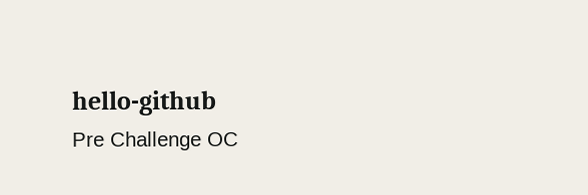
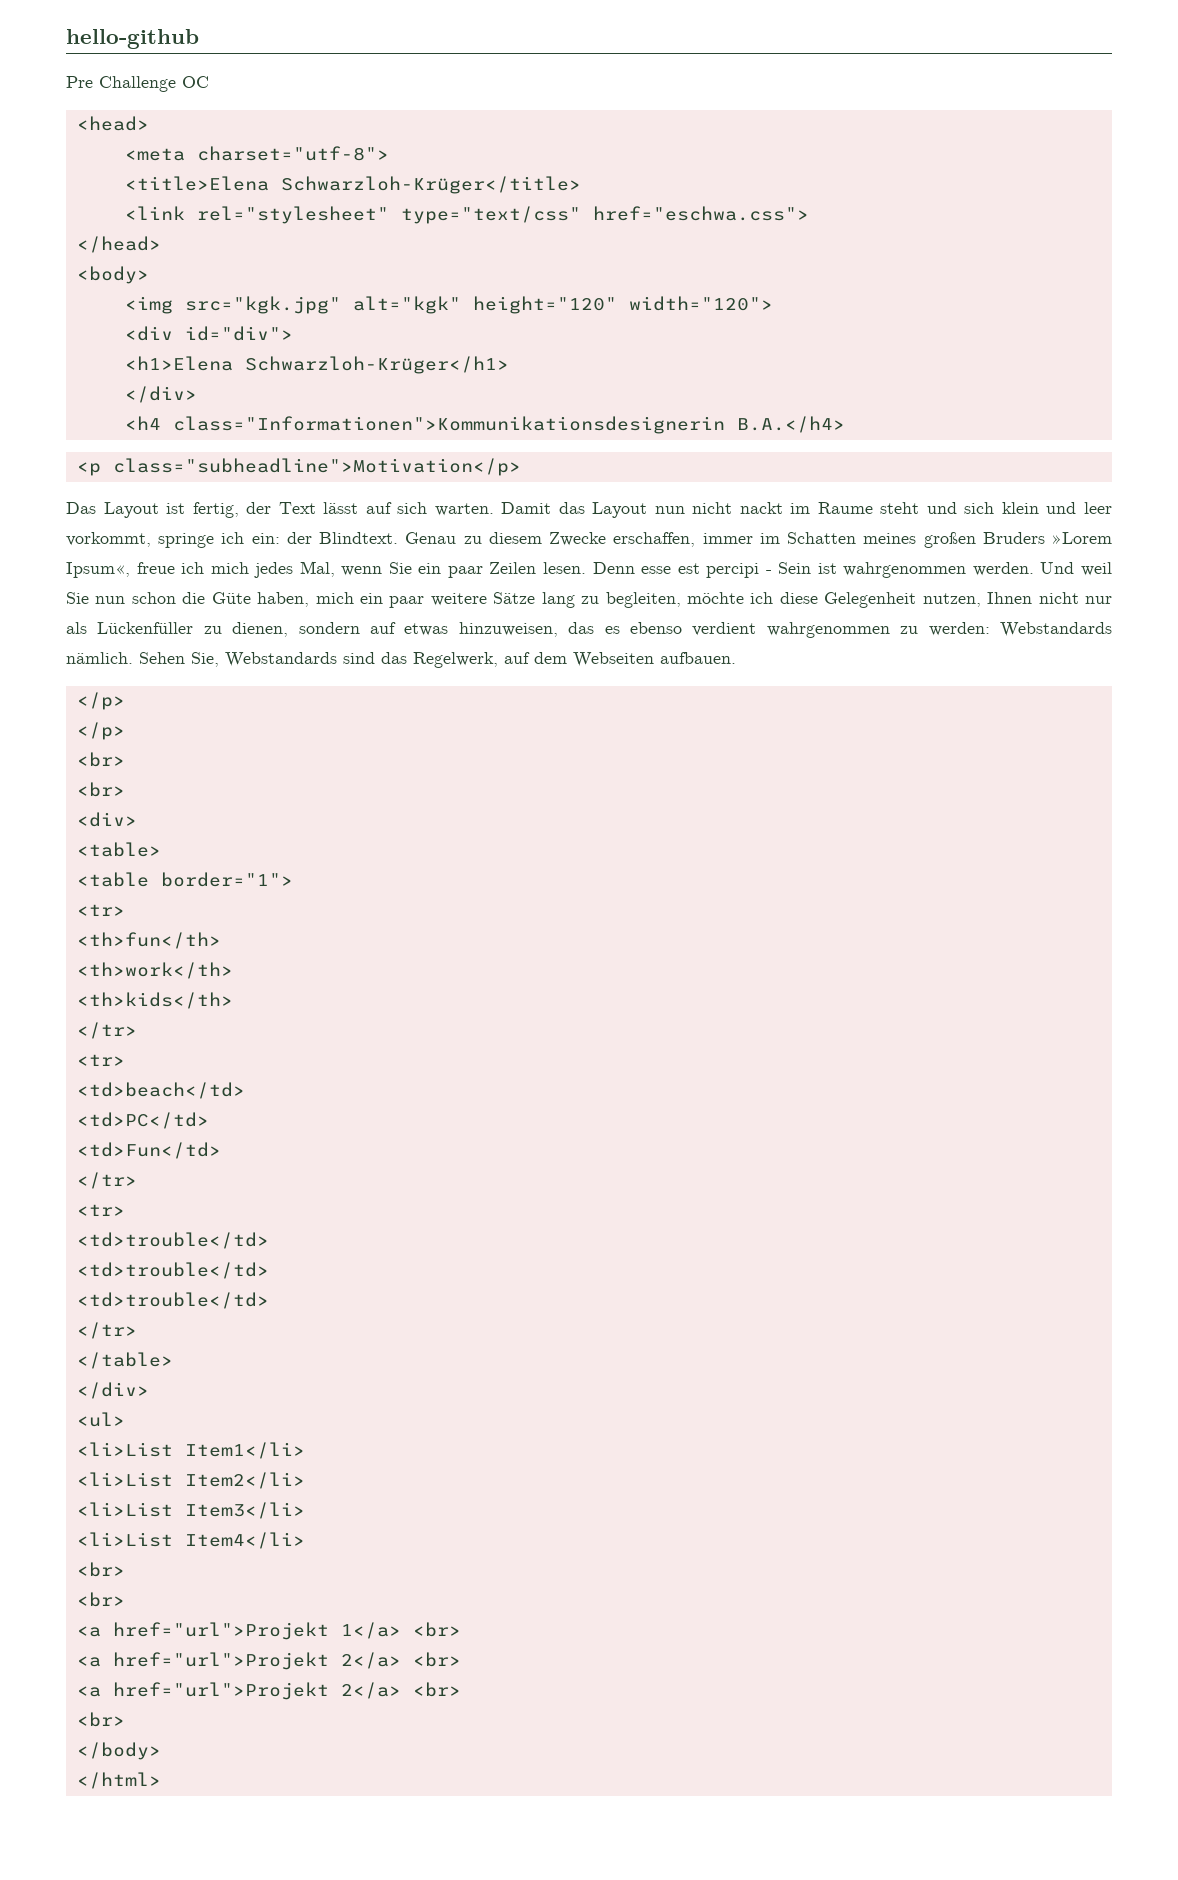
+ <head>
+ <meta charset="utf-8">
+ <title>Elena Schwarzloh-Krüger</title>
+ <link rel="stylesheet" type="text/css" href="eschwa.css">
+ </head>
+ <body>
+ <img src="kgk.jpg" alt="kgk" height="120" width="120">
+ <div id="div">
+ <h1>Elena Schwarzloh-Krüger</h1>
+ </div>
+ <h4 class="Informationen">Kommunikationsdesignerin B.A.</h4>
+ <p class="subheadline">Motivation</p>
+ Das Layout ist fertig, der Text lässt auf sich warten. Damit das Layout nun nicht nackt im Raume steht und sich klein und leer vorkommt, springe ich ein: der Blindtext. Genau zu diesem Zwecke erschaffen, immer im Schatten meines großen Bruders »Lorem Ipsum«, freue ich mich jedes Mal, wenn Sie ein paar Zeilen lesen. Denn esse est percipi - Sein ist wahrgenommen werden. Und weil Sie nun schon die Güte haben, mich ein paar weitere Sätze lang zu begleiten, möchte ich diese Gelegenheit nutzen, Ihnen nicht nur als Lückenfüller zu dienen, sondern auf etwas hinzuweisen, das es ebenso verdient wahrgenommen zu werden: Webstandards nämlich. Sehen Sie, Webstandards sind das Regelwerk, auf dem Webseiten aufbauen.
+ </p>
+ </p>
+ <br>
+ <br>
+ <div>
+ <table>
+ <table border="1">
+ <tr>
+ <th>fun</th>
+ <th>work</th>
+ <th>kids</th>
+ </tr>
+ <tr>
+ <td>beach</td>
+ <td>PC</td>
+ <td>Fun</td>
+ </tr>
+ <tr>
+ <td>trouble</td>
+ <td>trouble</td>
+ <td>trouble</td>
+ </tr>
+ </table>
+ </div>
+ <ul>
+ <li>List Item1</li>
+ <li>List Item2</li>
+ <li>List Item3</li>
+ <li>List Item4</li>
+ <br>
+ <br>
+ <a href="url">Projekt 1</a> <br>
+ <a href="url">Projekt 2</a> <br>
+ <a href="url">Projekt 2</a> <br>
+ <br>
+ </body>
+ </html>

